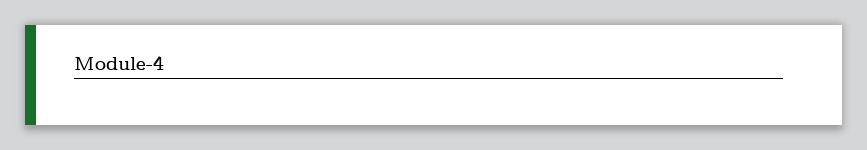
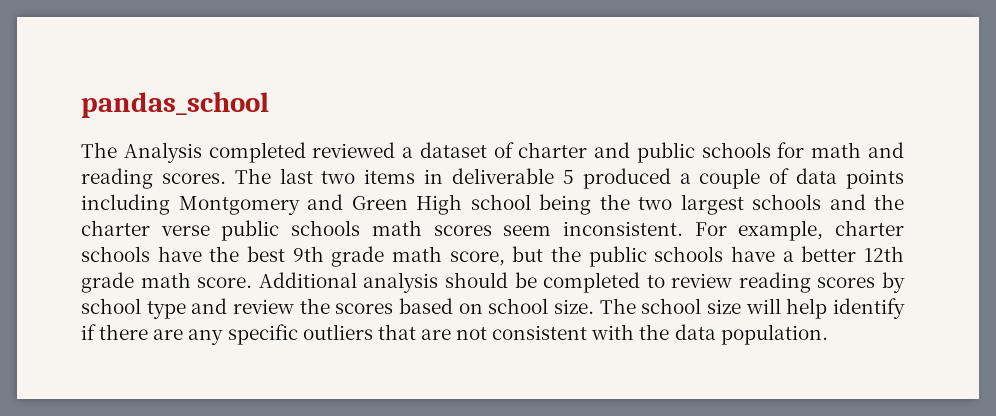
- Module-4
+ pandas_school
+ The Analysis completed reviewed a dataset of charter and public schools for math and reading scores. The last two items in deliverable 5 produced a couple of data points including Montgomery and Green High school being the two largest schools and the charter verse public schools math scores seem inconsistent. For example, charter schools have the best 9th grade math score, but the public schools have a better 12th grade math score. Additional analysis should be completed to review reading scores by school type and review the scores based on school size. The school size will help identify if there are any specific outliers that are not consistent with the data population.

